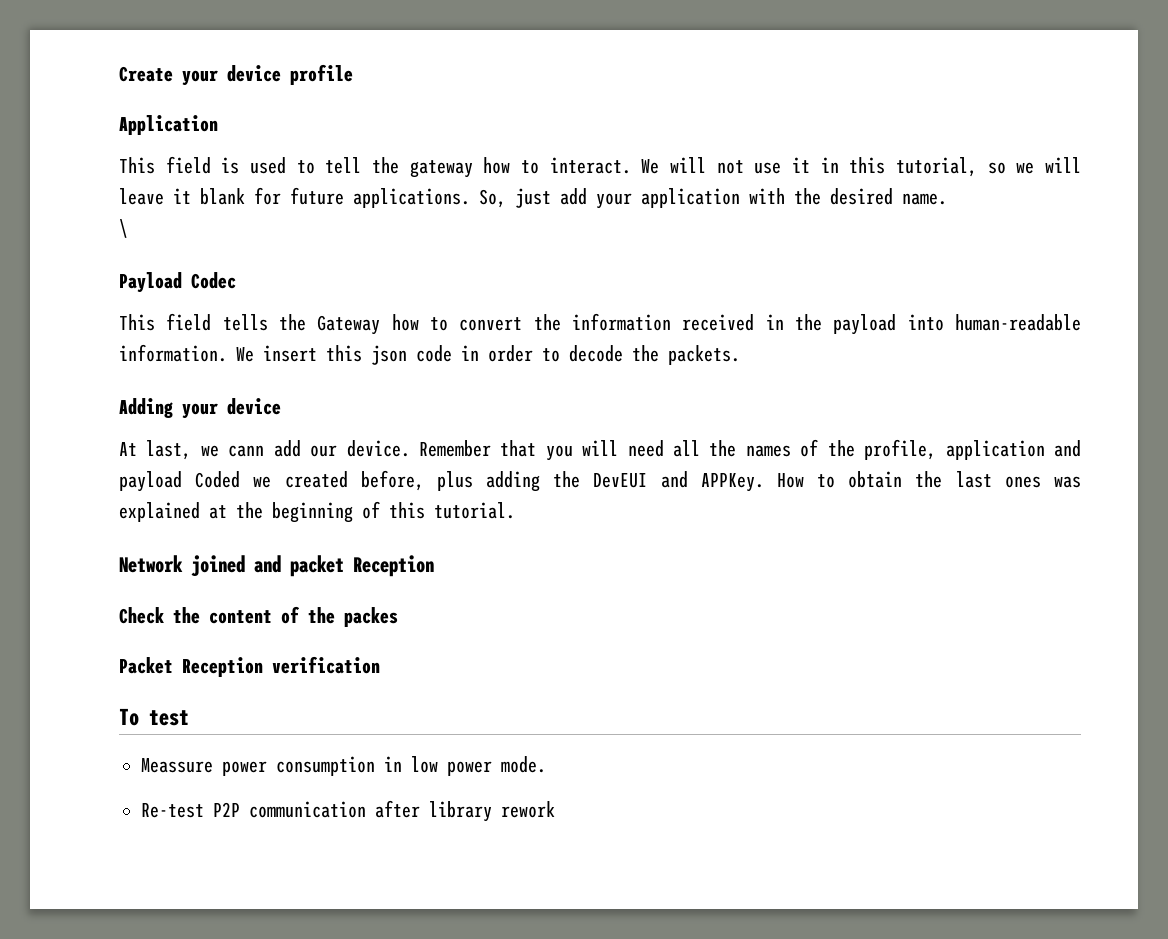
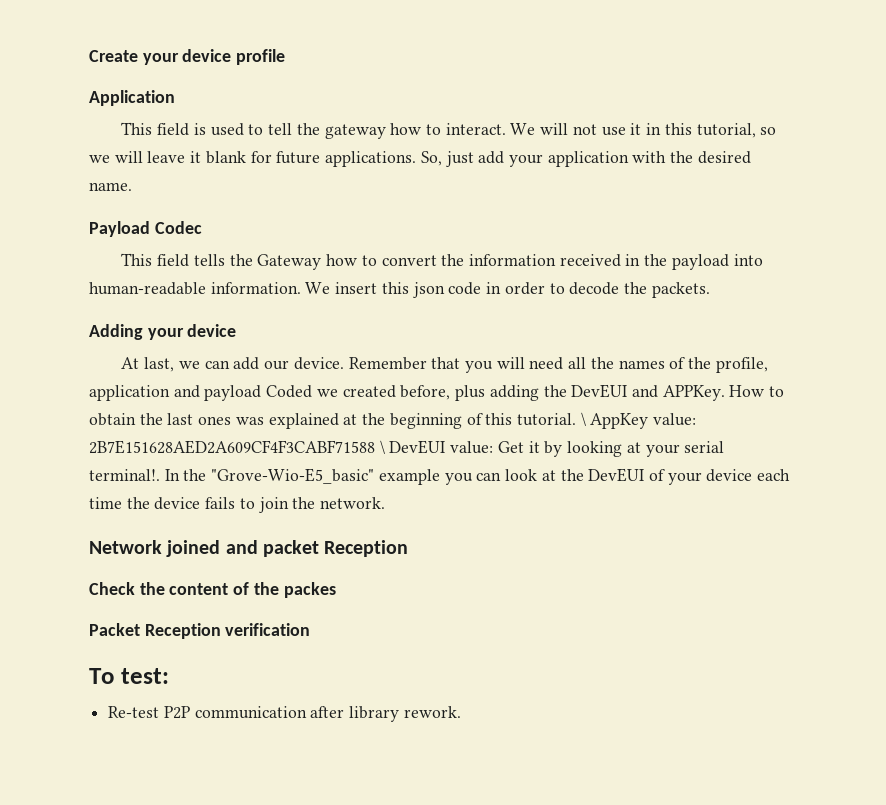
- \
- At last, we cann add our device.
+ At last, we can add our device.
+ \ AppKey value: 2B7E151628AED2A609CF4F3CABF71588 \ DevEUI value: Get it by looking at your serial terminal!. In the "Grove-Wio-E5_basic" example you can look at the DevEUI of your device each time the device fails to join the network.
- To test
- Meassure power consumption in low power mode.
+ To test:
- Re-test P2P communication after library rework
+ Re-test P2P communication after library rework.

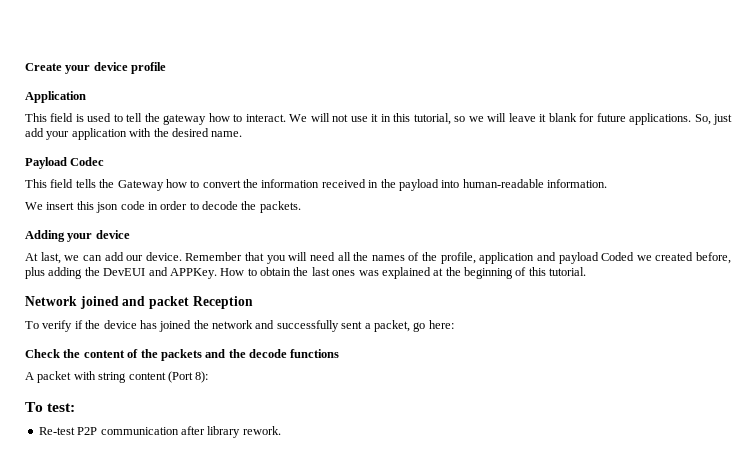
- This field tells the Gateway how to convert the information received in the payload into human-readable information. We insert this json code in order to decode the packets.
+ This field tells the Gateway how to convert the information received in the payload into human-readable information.
+ We insert this json code in order to decode the packets.
- \ AppKey value: 2B7E151628AED2A609CF4F3CABF71588 \ DevEUI value: Get it by looking at your serial terminal!. In the "Grove-Wio-E5_basic" example you can look at the DevEUI of your device each time the device fails to join the network.
+ To verify if the device has joined the network and successfully sent a packet, go here:
- Check the content of the packes
- Packet Reception verification
+ Check the content of the packets and the decode functions
+ A packet with string content (Port 8):

